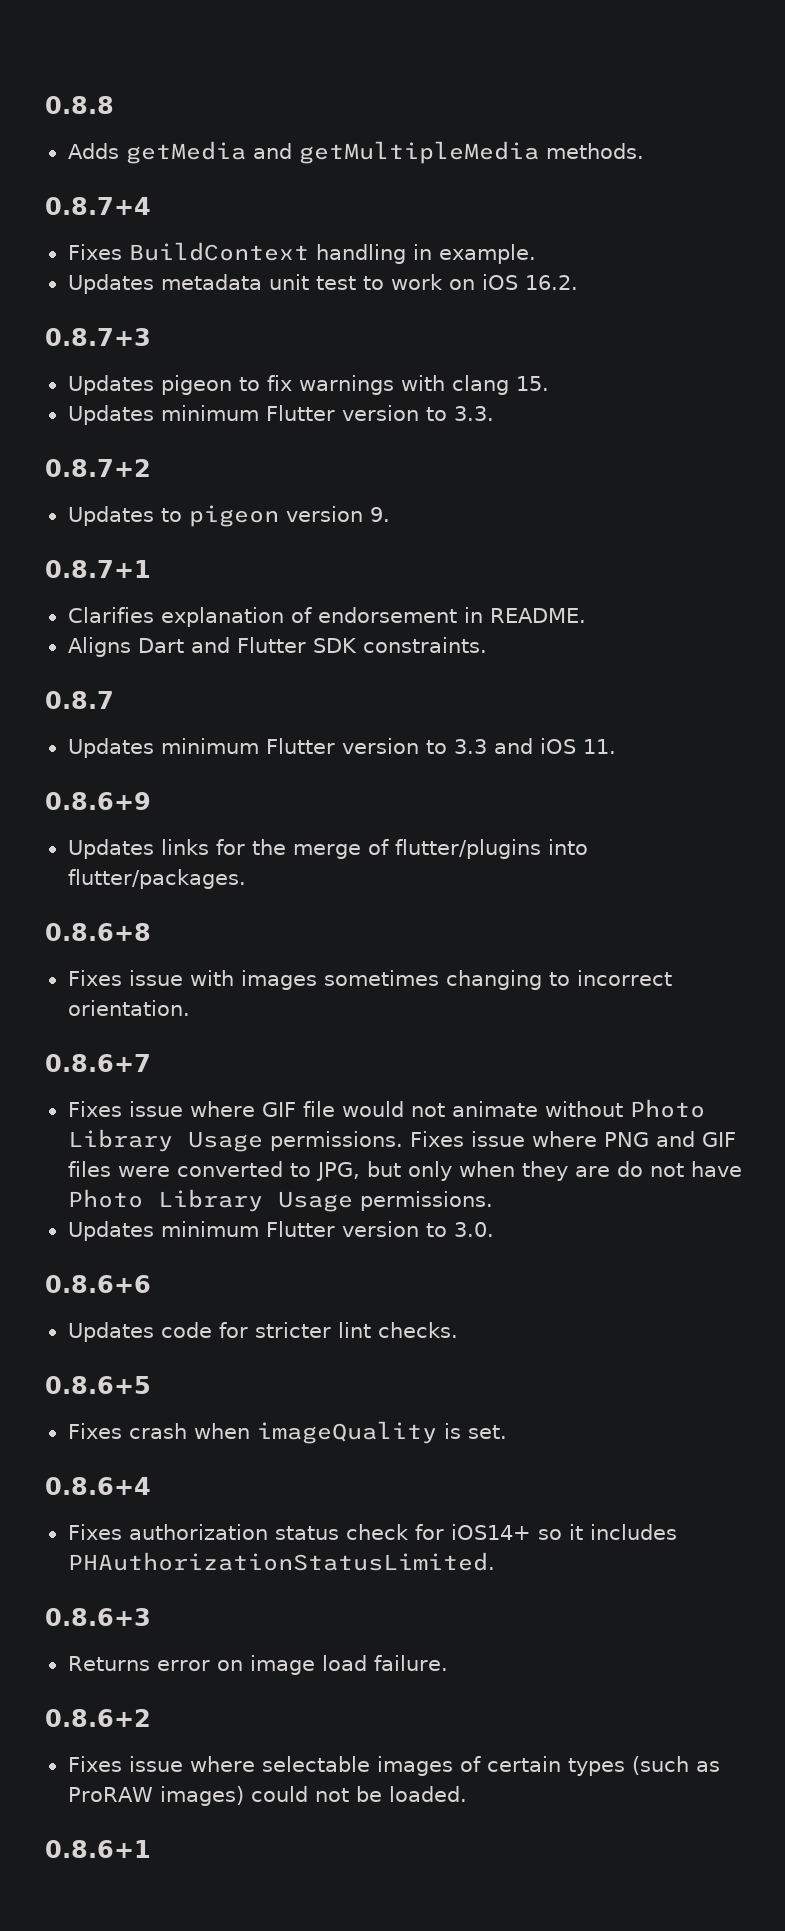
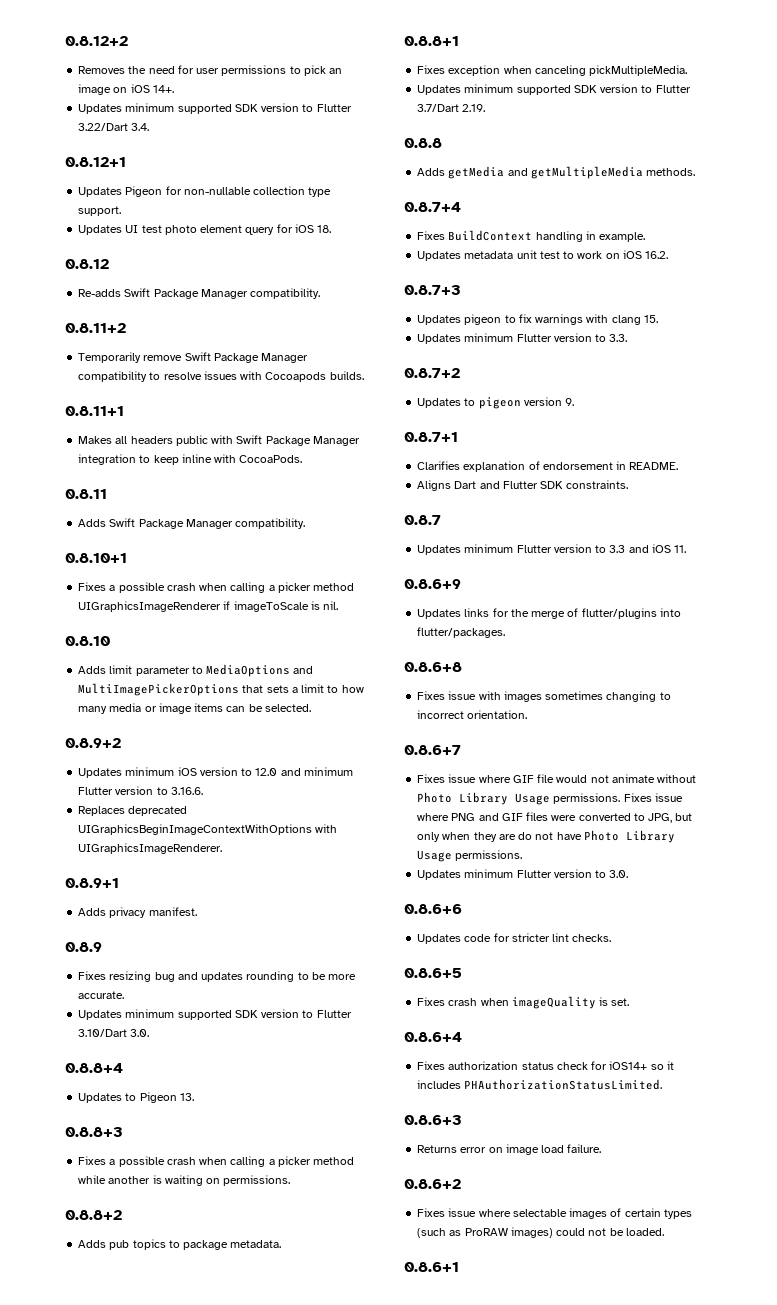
+ 0.8.12+2
+ Removes the need for user permissions to pick an image on iOS 14+.
+ Updates minimum supported SDK version to Flutter 3.22/Dart 3.4.
+ 0.8.12+1
+ Updates Pigeon for non-nullable collection type support.
+ Updates UI test photo element query for iOS 18.
+ 0.8.12
+ Re-adds Swift Package Manager compatibility.
+ 0.8.11+2
+ Temporarily remove Swift Package Manager compatibility to resolve issues with Cocoapods builds.
+ 0.8.11+1
+ Makes all headers public with Swift Package Manager integration to keep inline with CocoaPods.
+ 0.8.11
+ Adds Swift Package Manager compatibility.
+ 0.8.10+1
+ Fixes a possible crash when calling a picker method UIGraphicsImageRenderer if imageToScale is nil.
+ 0.8.10
+ Adds limit parameter to MediaOptions and MultiImagePickerOptions that sets a limit to how many media or image items can be selected.
+ 0.8.9+2
+ Updates minimum iOS version to 12.0 and minimum Flutter version to 3.16.6.
+ Replaces deprecated UIGraphicsBeginImageContextWithOptions with UIGraphicsImageRenderer.
+ 0.8.9+1
+ Adds privacy manifest.
+ 0.8.9
+ Fixes resizing bug and updates rounding to be more accurate.
+ Updates minimum supported SDK version to Flutter 3.10/Dart 3.0.
+ 0.8.8+4
+ Updates to Pigeon 13.
+ 0.8.8+3
+ Fixes a possible crash when calling a picker method while another is waiting on permissions.
+ 0.8.8+2
+ Adds pub topics to package metadata.
+ 0.8.8+1
+ Fixes exception when canceling pickMultipleMedia.
+ Updates minimum supported SDK version to Flutter 3.7/Dart 2.19.

